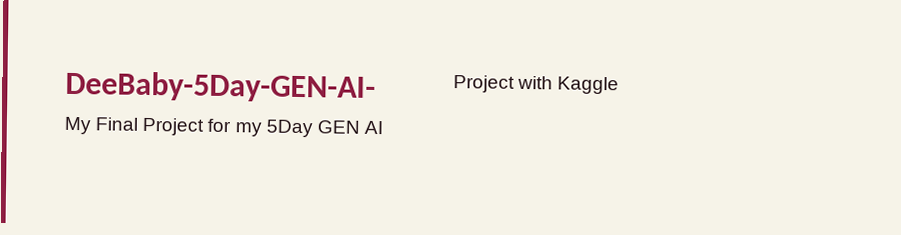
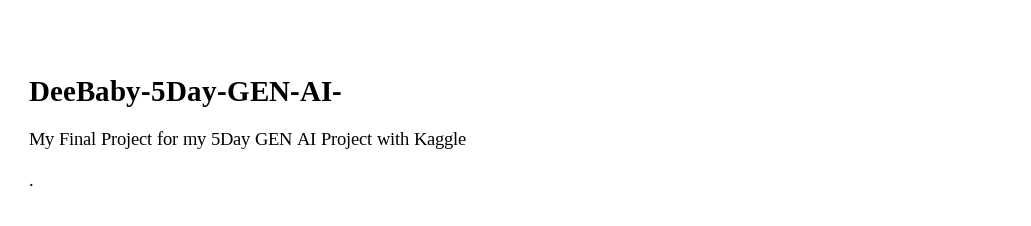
+ .

